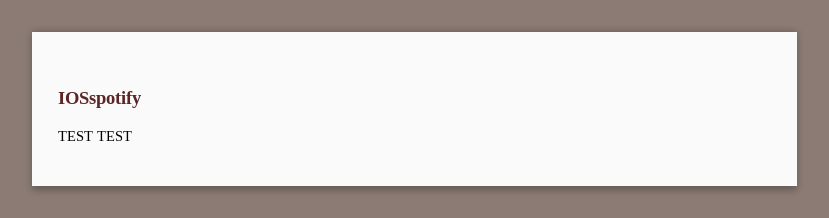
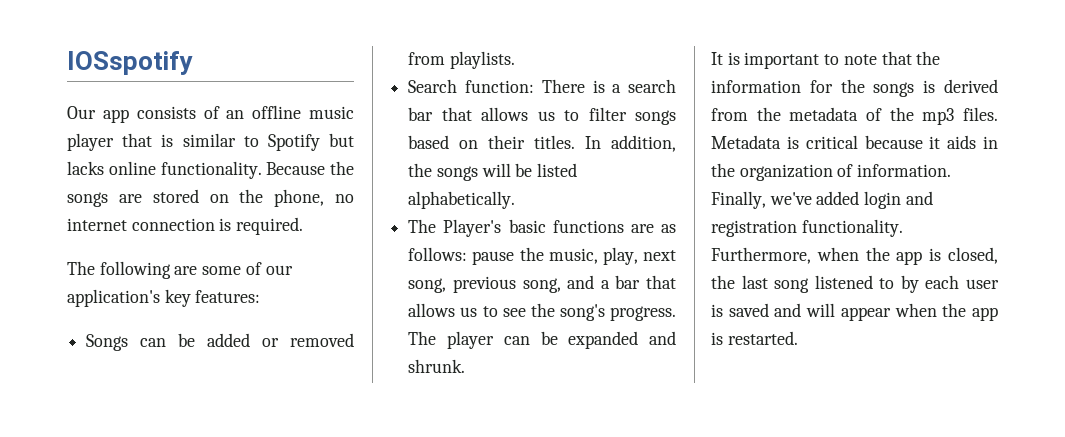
- TEST TEST
+ Our app consists of an offline music player that is similar to Spotify but lacks online functionality. Because the songs are stored on the phone, no internet connection is required.
+ The following are some of our application's key features:
+ Songs can be added or removed from playlists.
+ Search function: There is a search bar that allows us to filter songs based on their titles. In addition, the songs will be listed alphabetically.
+ The Player's basic functions are as follows: pause the music, play, next song, previous song, and a bar that allows us to see the song's progress. The player can be expanded and shrunk.
+ It is important to note that the information for the songs is derived from the metadata of the mp3 files. Metadata is critical because it aids in the organization of information. Finally, we've added login and registration functionality. Furthermore, when the app is closed, the last song listened to by each user is saved and will appear when the app is restarted.

